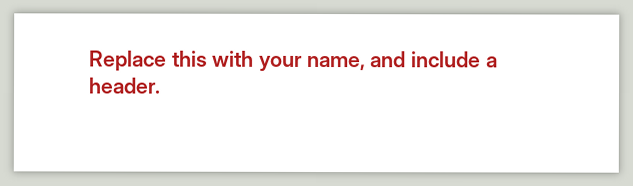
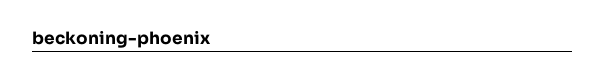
- Replace this with your name, and include a header.
+ beckoning-phoenix

